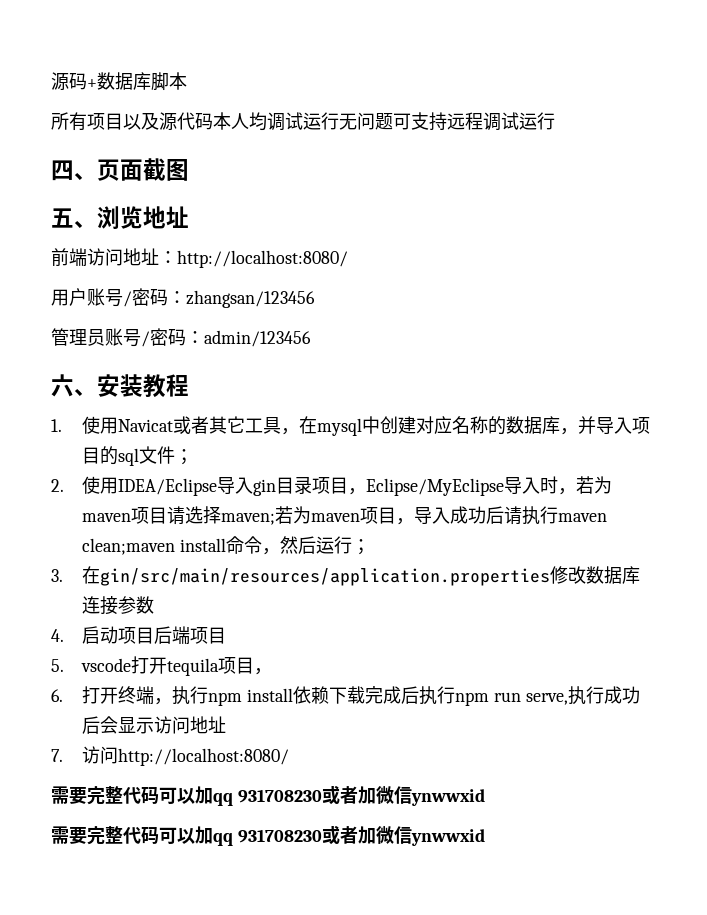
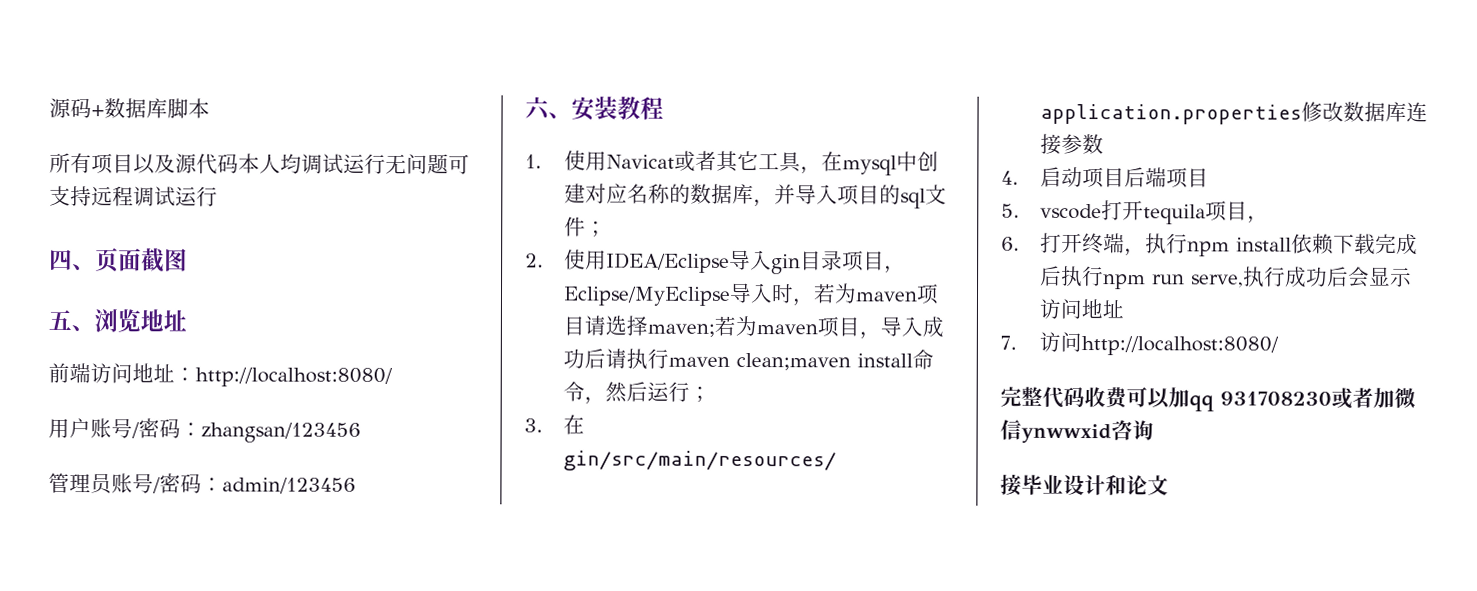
  7.访问http://localhost:8080/
- 需要完整代码可以加qq 931708230或者加微信ynwwxid
- 需要完整代码可以加qq 931708230或者加微信ynwwxid
+ 完整代码收费可以加qq 931708230或者加微信ynwwxid咨询
+ 接毕业设计和论文

